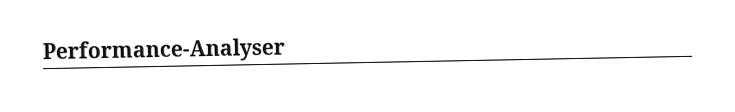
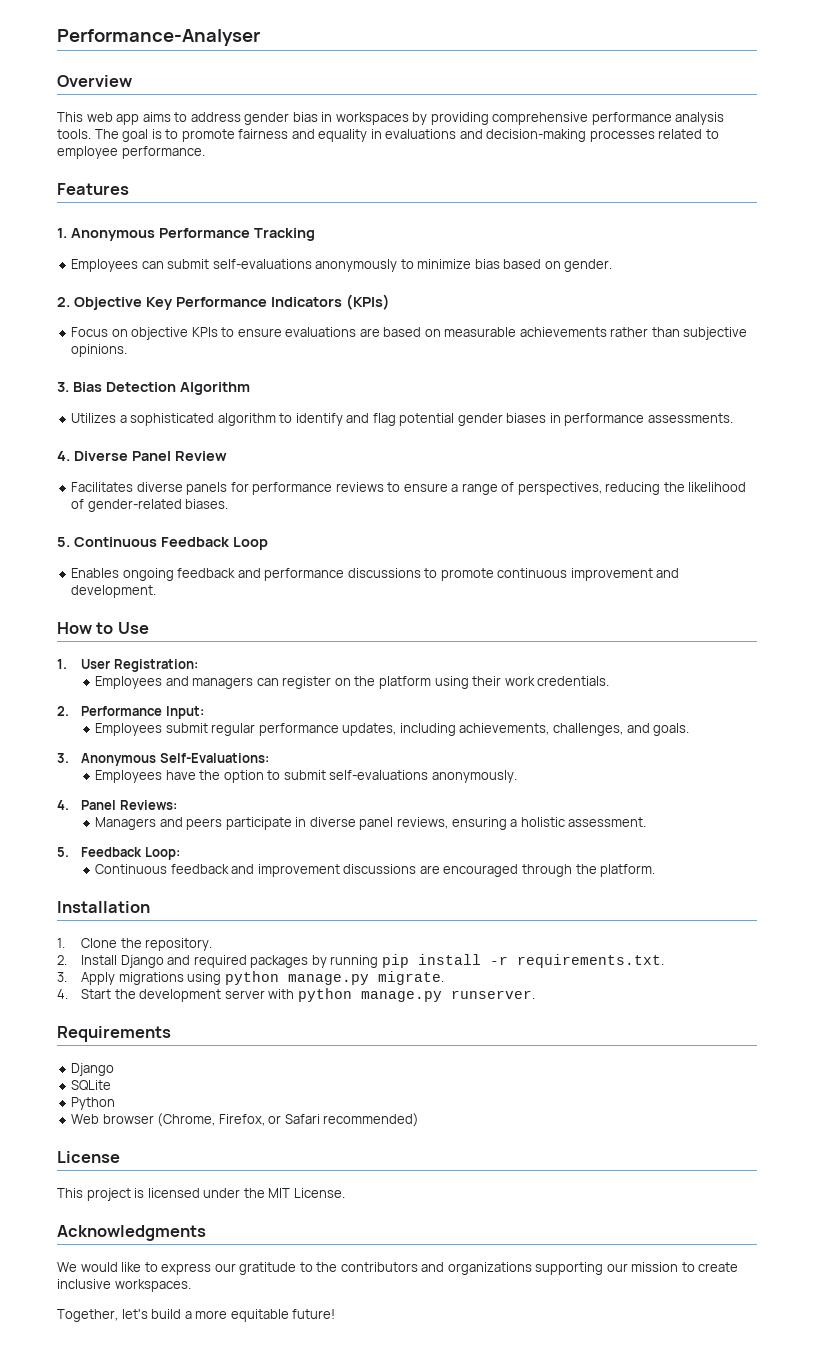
+ Overview
+ This web app aims to address gender bias in workspaces by providing comprehensive performance analysis tools. The goal is to promote fairness and equality in evaluations and decision-making processes related to employee performance.
+ Features
+ 1. Anonymous Performance Tracking
+ Employees can submit self-evaluations anonymously to minimize bias based on gender.
+ 2. Objective Key Performance Indicators (KPIs)
+ Focus on objective KPIs to ensure evaluations are based on measurable achievements rather than subjective opinions.
+ 3. Bias Detection Algorithm
+ Utilizes a sophisticated algorithm to identify and flag potential gender biases in performance assessments.
+ 4. Diverse Panel Review
+ Facilitates diverse panels for performance reviews to ensure a range of perspectives, reducing the likelihood of gender-related biases.
+ 5. Continuous Feedback Loop
+ Enables ongoing feedback and performance discussions to promote continuous improvement and development.
+ How to Use
+ 1. User Registration:
+ Employees and managers can register on the platform using their work credentials.
+ 2. Performance Input:
+ Employees submit regular performance updates, including achievements, challenges, and goals.
+ 3. Anonymous Self-Evaluations:
+ Employees have the option to submit self-evaluations anonymously.
+ 4. Panel Reviews:
+ Managers and peers participate in diverse panel reviews, ensuring a holistic assessment.
+ 5. Feedback Loop:
+ Continuous feedback and improvement discussions are encouraged through the platform.
+ Installation
+ 1. Clone the repository.
+ 2. Install Django and required packages by running pip install -r requirements.txt.
+ 3. Apply migrations using python manage.py migrate.
+ 4. Start the development server with python manage.py runserver.
+ Requirements
+ Django
+ SQLite
+ Python
+ Web browser (Chrome, Firefox, or Safari recommended)
+ License
+ This project is licensed under the MIT License.
+ Acknowledgments
+ We would like to express our gratitude to the contributors and organizations supporting our mission to create inclusive workspaces.
+ Together, let's build a more equitable future!

